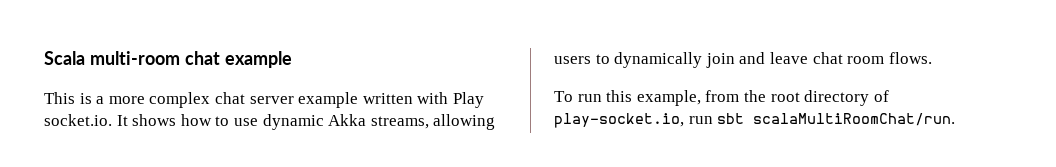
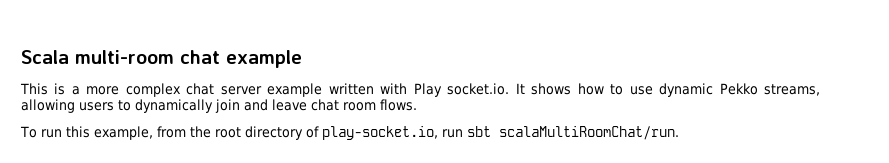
- This is a more complex chat server example written with Play socket.io. It shows how to use dynamic Akka streams, allowing users to dynamically join and leave chat room flows.
+ This is a more complex chat server example written with Play socket.io. It shows how to use dynamic Pekko streams, allowing users to dynamically join and leave chat room flows.

